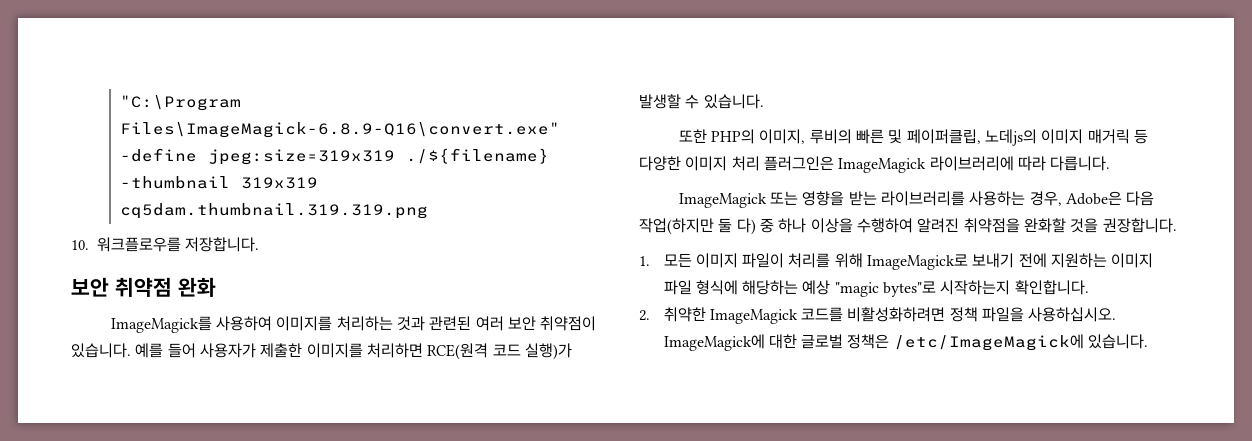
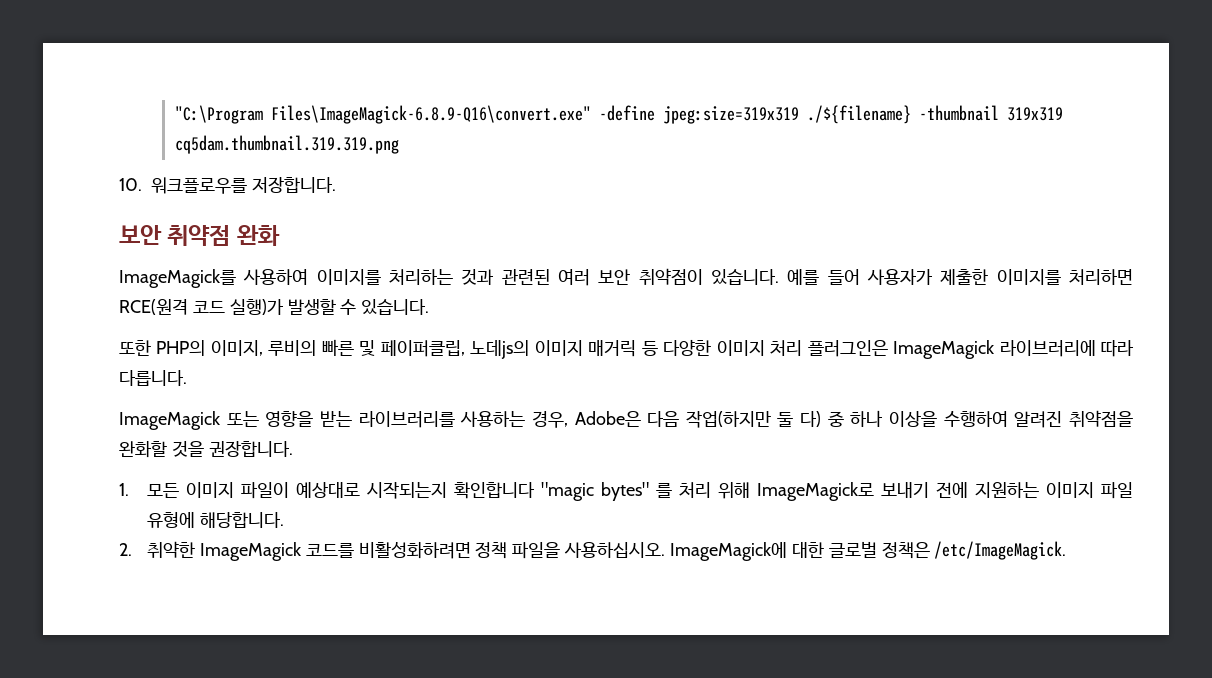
- 1. 모든 이미지 파일이 처리를 위해 ImageMagick로 보내기 전에 지원하는 이미지 파일 형식에 해당하는 예상 "magic bytes"로 시작하는지 확인합니다.
+ 1. 모든 이미지 파일이 예상대로 시작되는지 확인합니다 "magic bytes" 를 처리 위해 ImageMagick로 보내기 전에 지원하는 이미지 파일 유형에 해당합니다.
- ImageMagick에 대한 글로벌 정책은 /etc/ImageMagick에 있습니다.
+ ImageMagick에 대한 글로벌 정책은 /etc/ImageMagick.

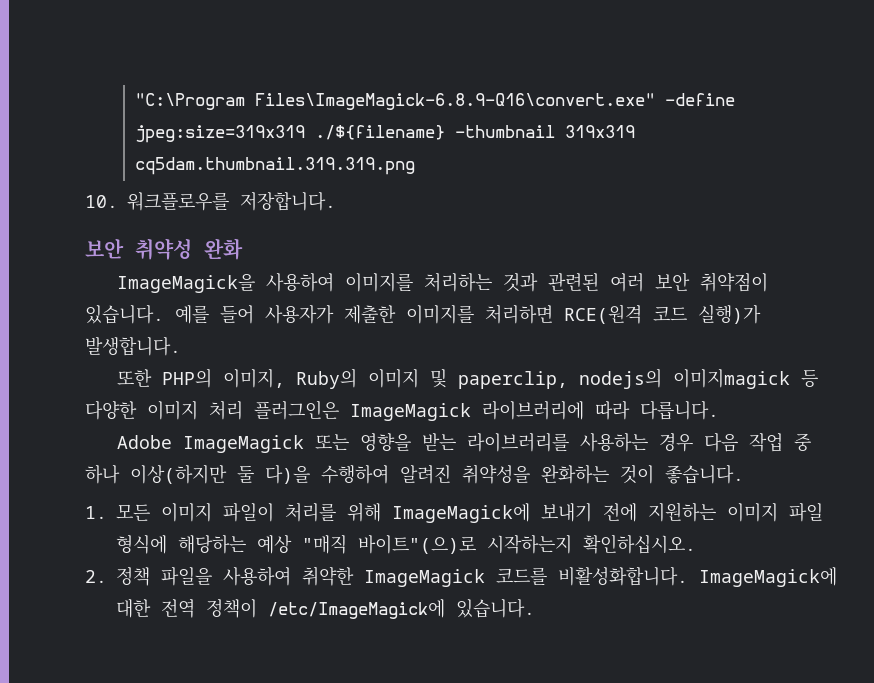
- 보안 취약점 완화
+ 보안 취약성 완화
- ImageMagick를 사용하여 이미지를 처리하는 것과 관련된 여러 보안 취약점이 있습니다.
+ ImageMagick을 사용하여 이미지를 처리하는 것과 관련된 여러 보안 취약점이 있습니다.
- 예를 들어 사용자가 제출한 이미지를 처리하면 RCE(원격 코드 실행)가 발생할 수 있습니다.
+ 예를 들어 사용자가 제출한 이미지를 처리하면 RCE(원격 코드 실행)가 발생합니다.
- 또한 PHP의 이미지, 루비의 빠른 및 페이퍼클립, 노데js의 이미지 매거릭 등 다양한 이미지 처리 플러그인은 ImageMagick 라이브러리에 따라 다릅니다.
+ 또한 PHP의 이미지, Ruby의 이미지 및 paperclip, nodejs의 이미지magick 등 다양한 이미지 처리 플러그인은 ImageMagick 라이브러리에 따라 다릅니다.
- ImageMagick 또는 영향을 받는 라이브러리를 사용하는 경우, Adobe은 다음 작업(하지만 둘 다) 중 하나 이상을 수행하여 알려진 취약점을 완화할 것을 권장합니다.
- 1. 모든 이미지 파일이 예상대로 시작되는지 확인합니다 "magic bytes" 를 처리 위해 ImageMagick로 보내기 전에 지원하는 이미지 파일 유형에 해당합니다.
- 2. 취약한 ImageMagick 코드를 비활성화하려면 정책 파일을 사용하십시오. ImageMagick에 대한 글로벌 정책은 /etc/ImageMagick.
+ Adobe ImageMagick 또는 영향을 받는 라이브러리를 사용하는 경우 다음 작업 중 하나 이상(하지만 둘 다)을 수행하여 알려진 취약성을 완화하는 것이 좋습니다.
+ 1. 모든 이미지 파일이 처리를 위해 ImageMagick에 보내기 전에 지원하는 이미지 파일 형식에 해당하는 예상 "매직 바이트"(으)로 시작하는지 확인하십시오.
+ 2. 정책 파일을 사용하여 취약한 ImageMagick 코드를 비활성화합니다. ImageMagick에 대한 전역 정책이 /etc/ImageMagick에 있습니다.

